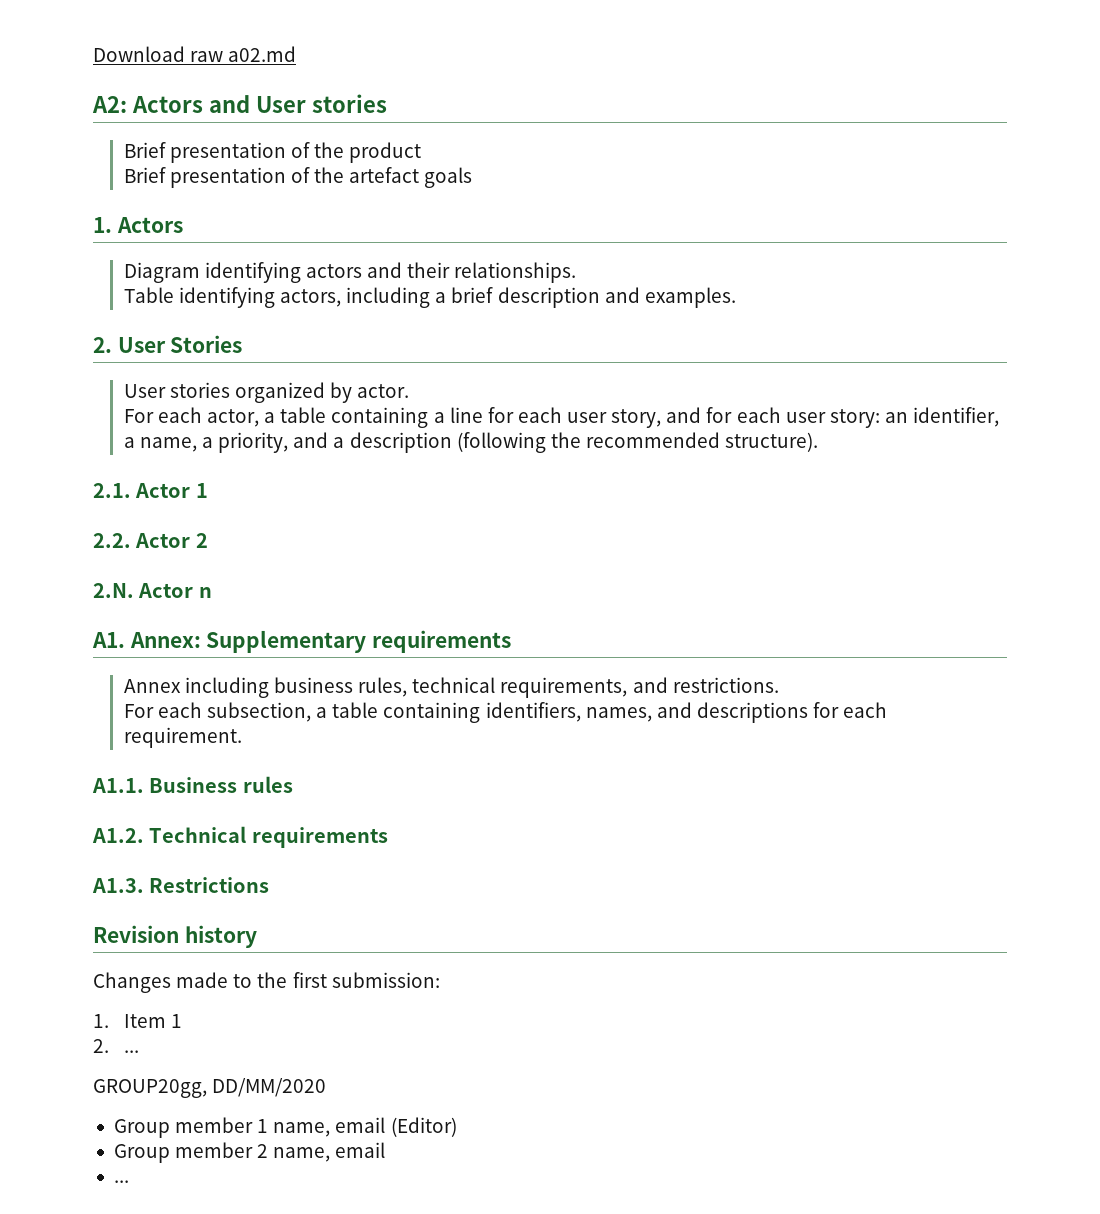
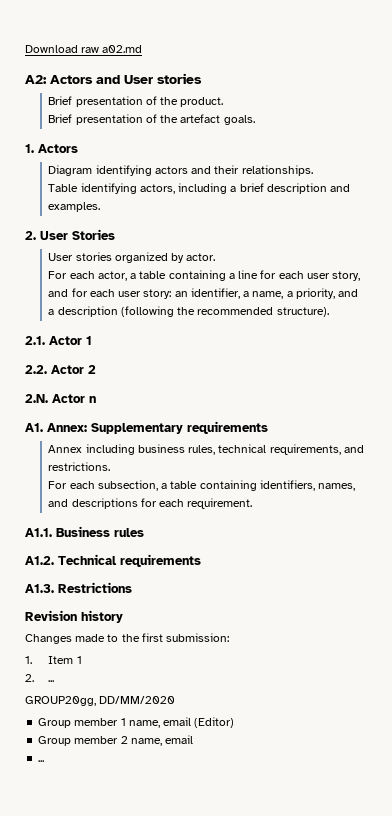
- Brief presentation of the product
+ Brief presentation of the product.
- Brief presentation of the artefact goals
+ Brief presentation of the artefact goals.

